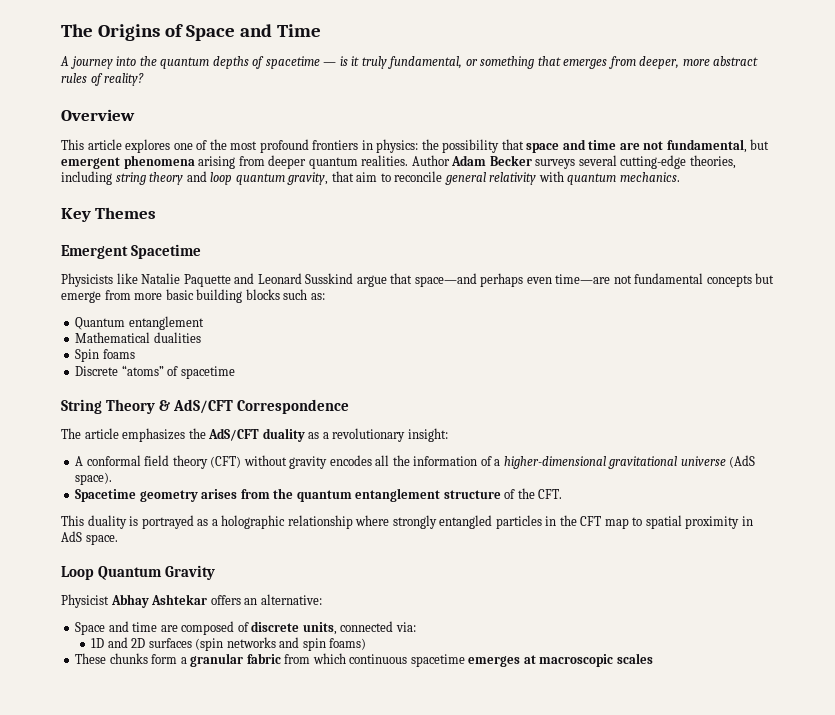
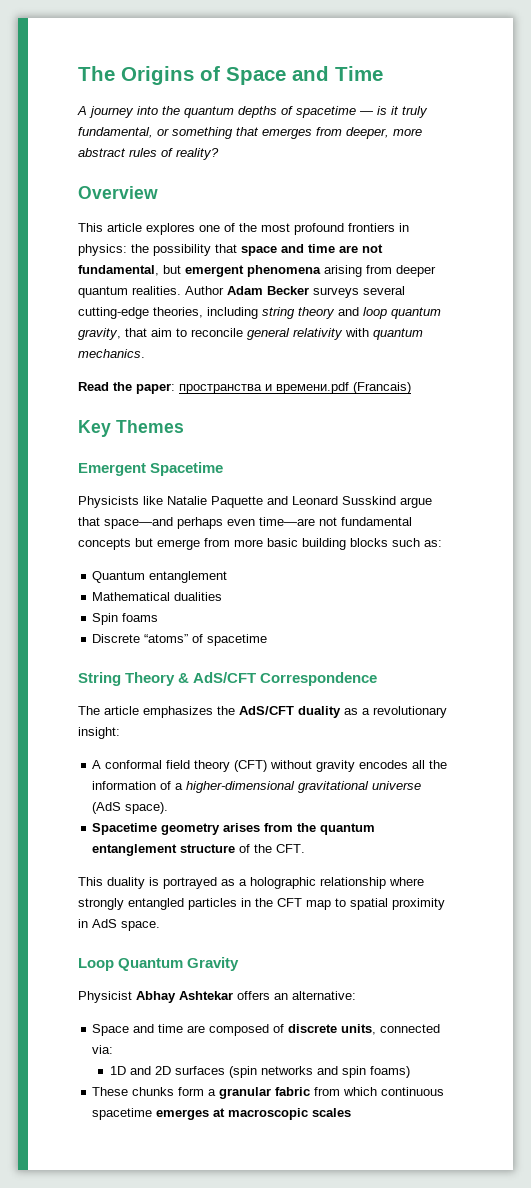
+ Read the paper: пространства и времени.pdf (Francais)

